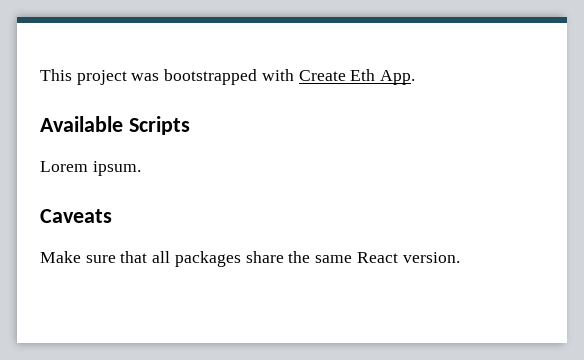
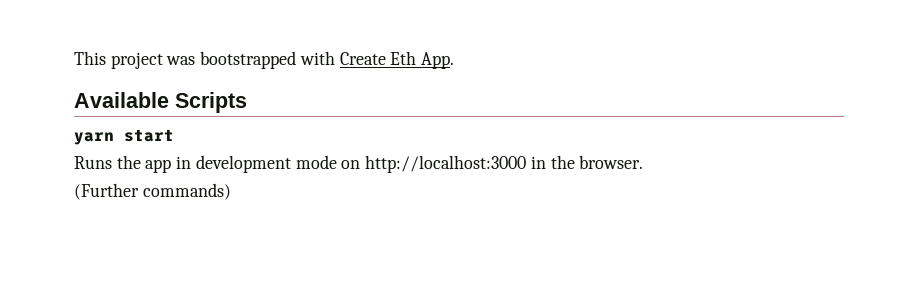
- Lorem ipsum.
- Caveats
- Make sure that all packages share the same React version.
+ yarn start
+ Runs the app in development mode on http://localhost:3000 in the browser.
+ (Further commands)

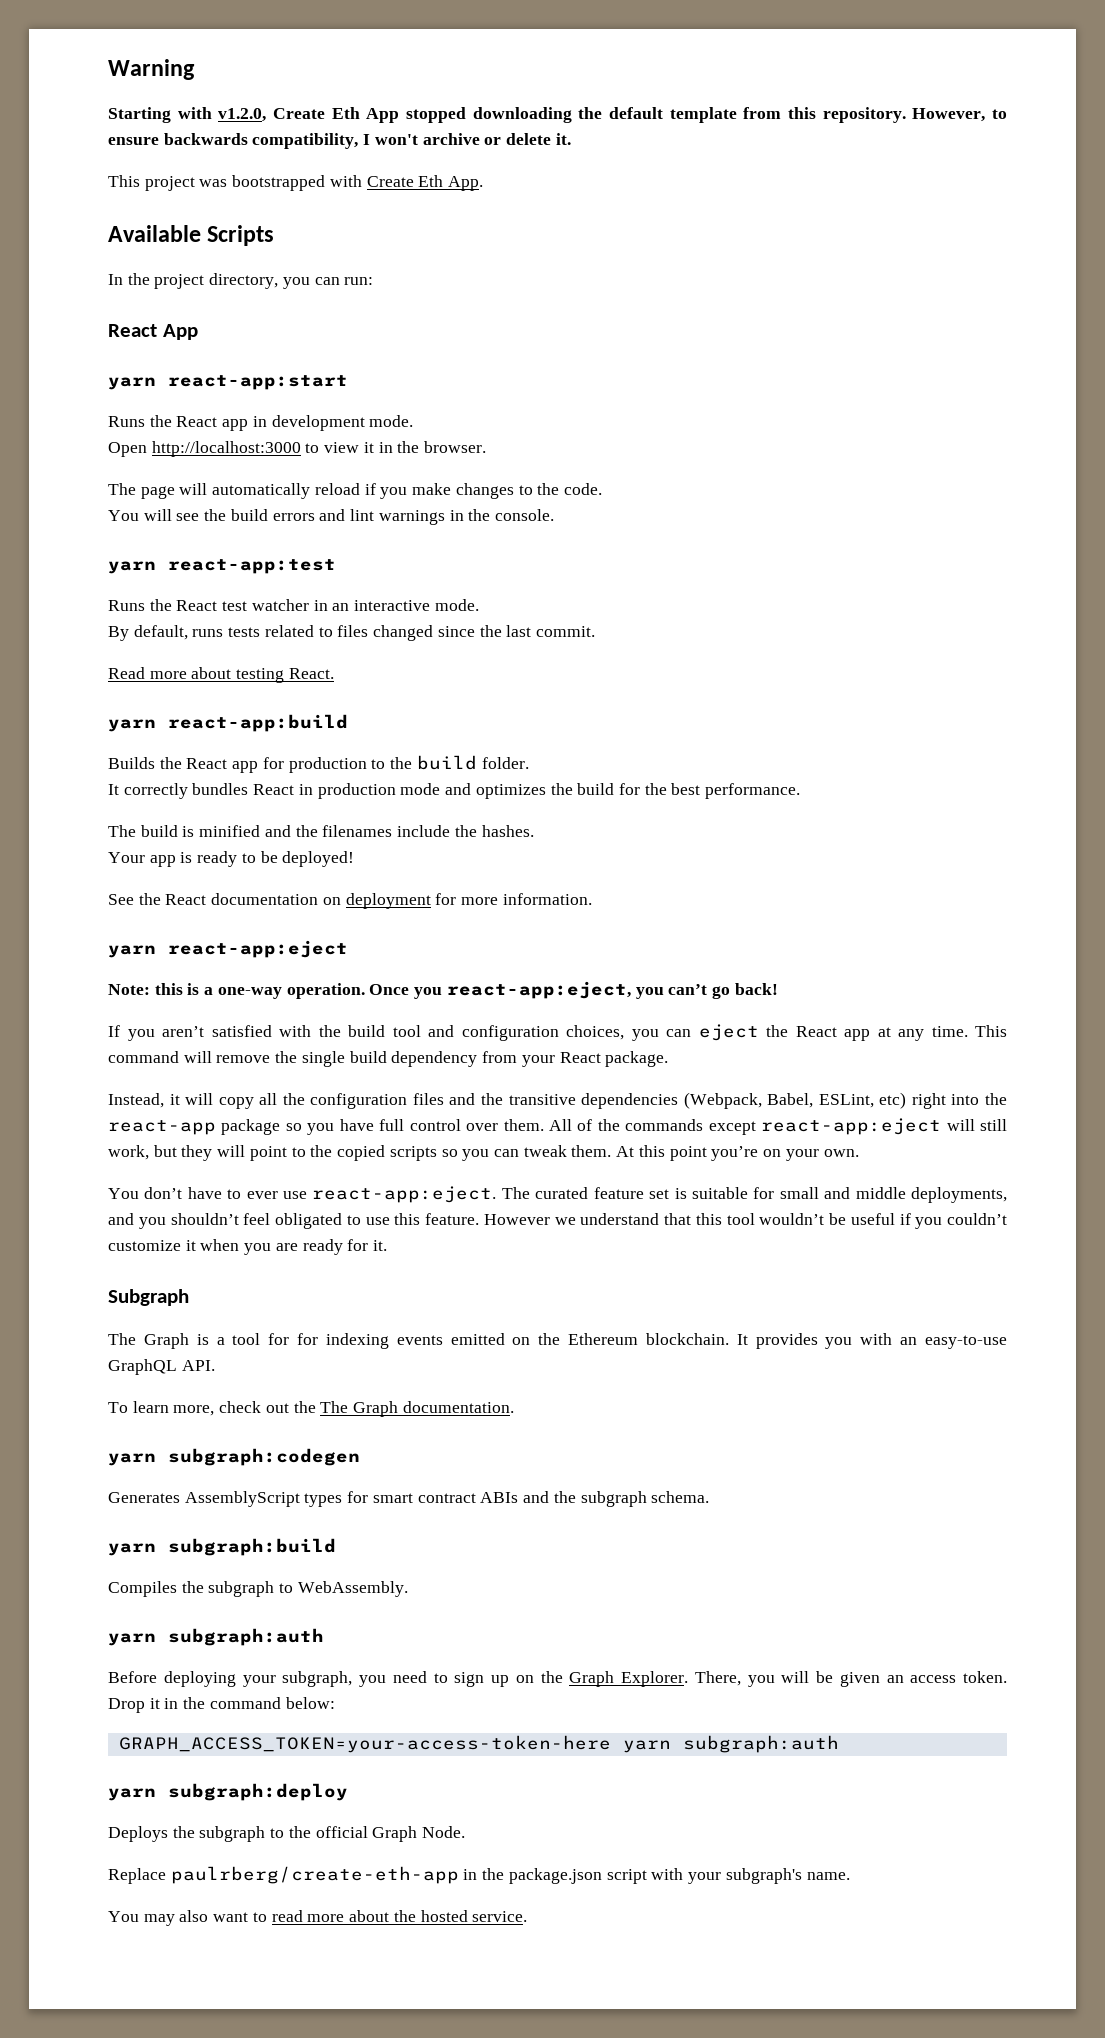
+ Warning
+ Starting with v1.2.0, Create Eth App stopped downloading the default template from this repository. However, to ensure backwards compatibility, I won't archive or delete it.
- yarn start
- Runs the app in development mode on http://localhost:3000 in the browser.
- (Further commands)
+ In the project directory, you can run:
+ React App
+ yarn react-app:start
+ Runs the React app in development mode.
+ Open http://localhost:3000 to view it in the browser.
+ The page will automatically reload if you make changes to the code.
+ You will see the build errors and lint warnings in the console.
+ yarn react-app:test
+ Runs the React test watcher in an interactive mode.
+ By default, runs tests related to files changed since the last commit.
+ Read more about testing React.
+ yarn react-app:build
+ Builds the React app for production to the build folder.
+ It correctly bundles React in production mode and optimizes the build for the best performance.
+ The build is minified and the filenames include the hashes.
+ Your app is ready to be deployed!
+ See the React documentation on deployment for more information.
+ yarn react-app:eject
+ Note: this is a one-way operation. Once you react-app:eject, you can’t go back!
+ If you aren’t satisfied with the build tool and configuration choices, you can eject the React app at any time. This command will remove the single build dependency from your React package.
+ Instead, it will copy all the configuration files and the transitive dependencies (Webpack, Babel, ESLint, etc) right into the react-app package so you have full control over them. All of the commands except react-app:eject will still work, but they will point to the copied scripts so you can tweak them. At this point you’re on your own.
+ You don’t have to ever use react-app:eject. The curated feature set is suitable for small and middle deployments, and you shouldn’t feel obligated to use this feature. However we understand that this tool wouldn’t be useful if you couldn’t customize it when you are ready for it.
+ Subgraph
+ The Graph is a tool for for indexing events emitted on the Ethereum blockchain. It provides you with an easy-to-use GraphQL API.
+ To learn more, check out the The Graph documentation.
+ yarn subgraph:codegen
+ Generates AssemblyScript types for smart contract ABIs and the subgraph schema.
+ yarn subgraph:build
+ Compiles the subgraph to WebAssembly.
+ yarn subgraph:auth
+ Before deploying your subgraph, you need to sign up on the Graph Explorer. There, you will be given an access token. Drop it in the command below:
+ GRAPH_ACCESS_TOKEN=your-access-token-here yarn subgraph:auth
+ yarn subgraph:deploy
+ Deploys the subgraph to the official Graph Node.
+ Replace paulrberg/create-eth-app in the package.json script with your subgraph's name.
+ You may also want to read more about the hosted service.

